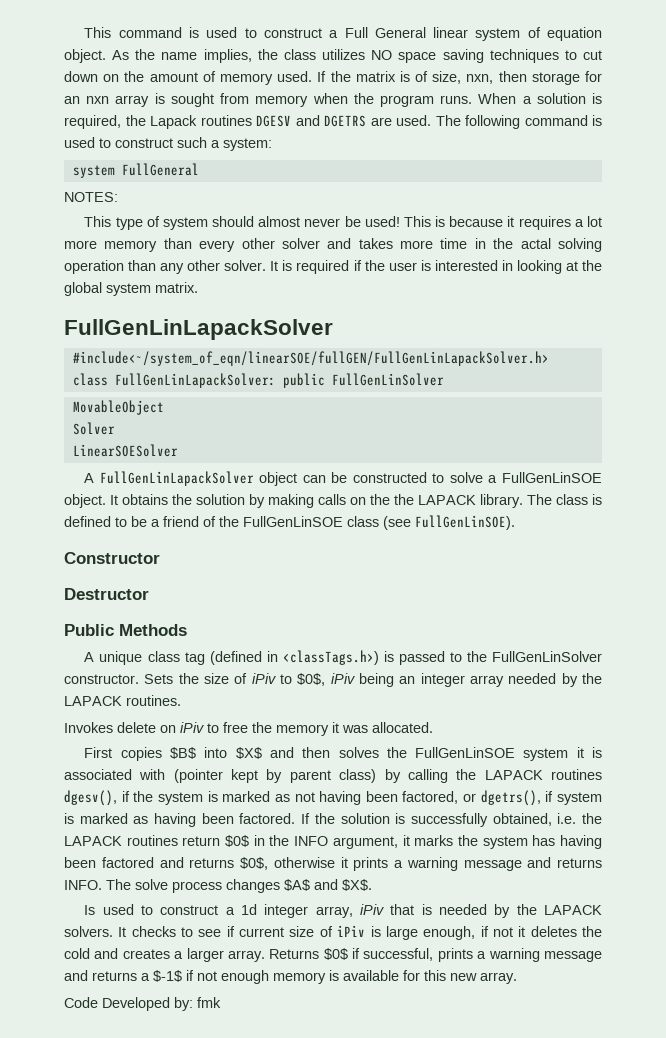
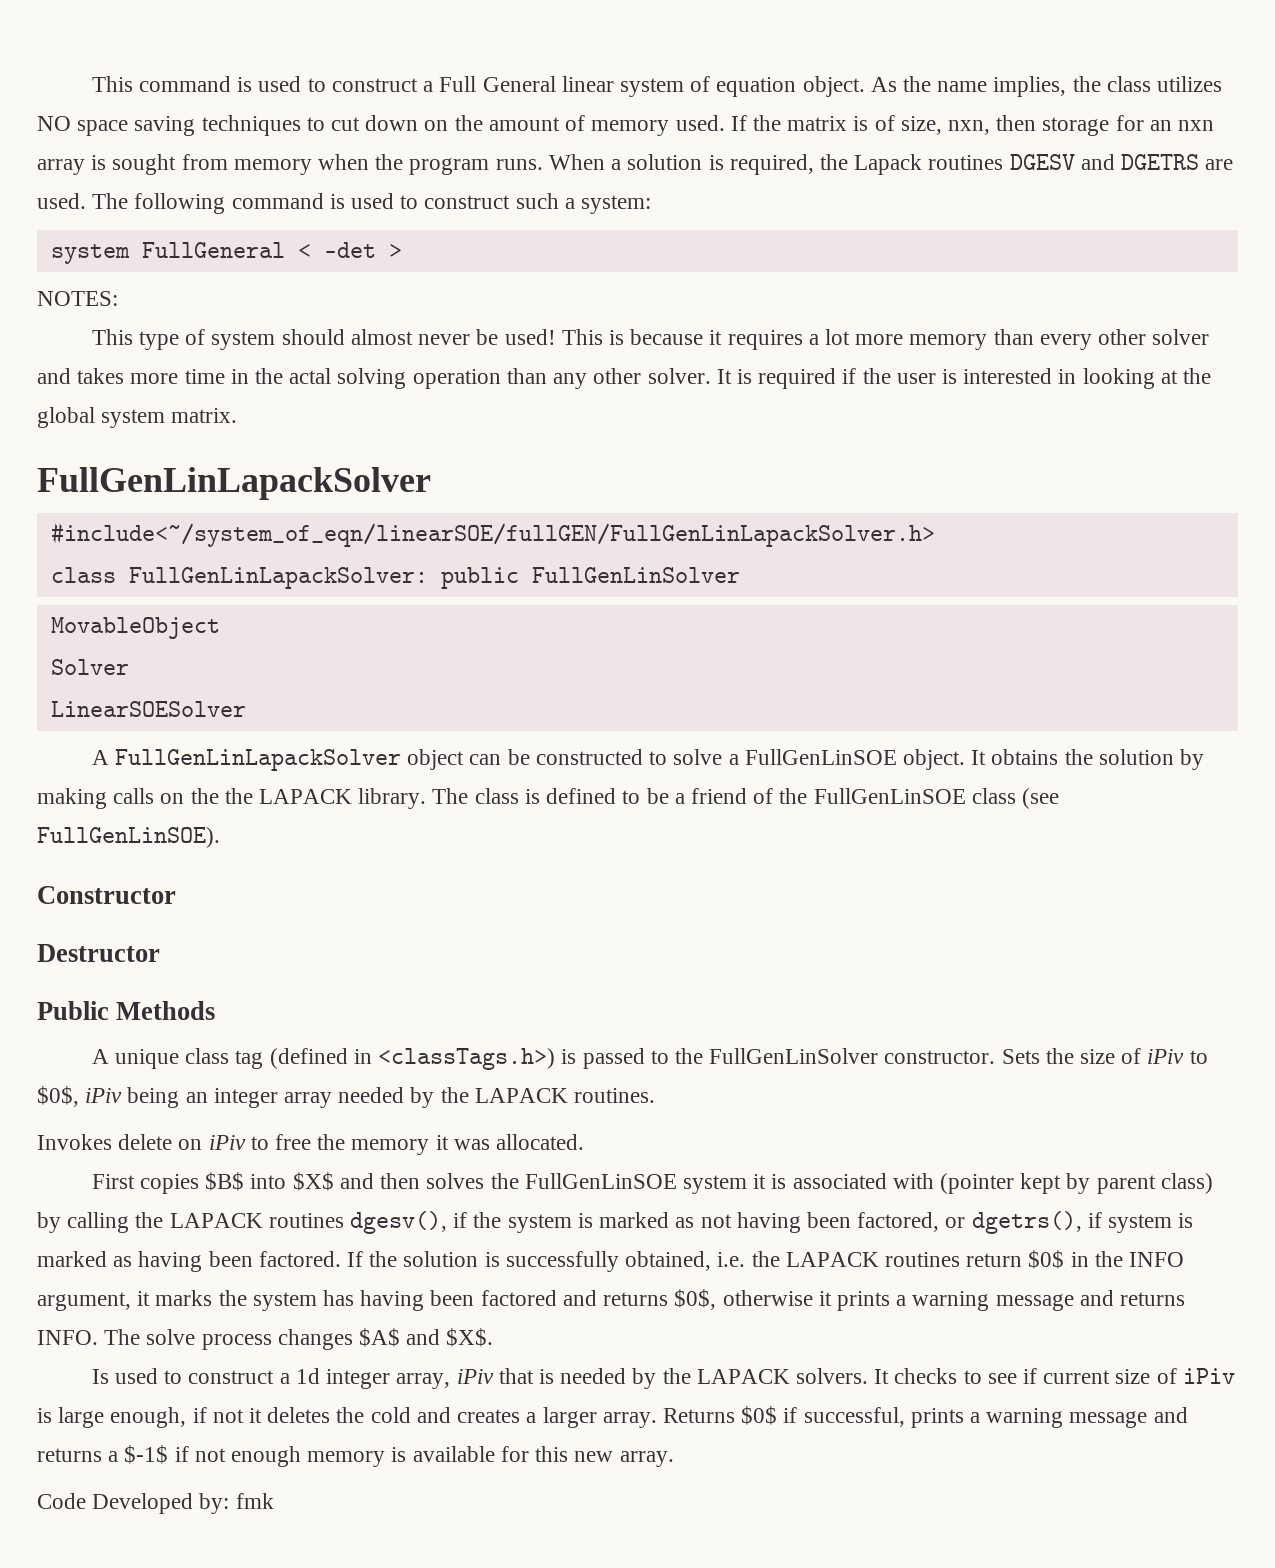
- system FullGeneral
+ system FullGeneral < -det >

